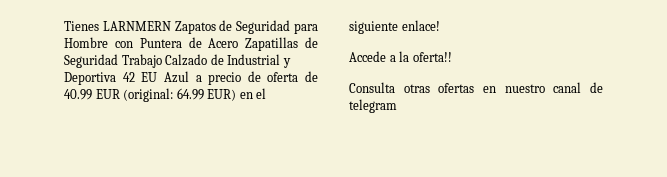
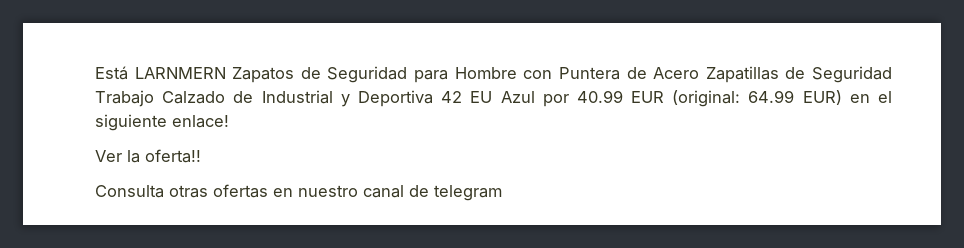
- Tienes LARNMERN Zapatos de Seguridad para Hombre con Puntera de Acero Zapatillas de Seguridad Trabajo Calzado de Industrial y Deportiva 42 EU Azul a precio de oferta de 40.99 EUR (original: 64.99 EUR) en el siguiente enlace!
+ Está LARNMERN Zapatos de Seguridad para Hombre con Puntera de Acero Zapatillas de Seguridad Trabajo Calzado de Industrial y Deportiva 42 EU Azul por 40.99 EUR (original: 64.99 EUR) en el siguiente enlace!
- Accede a la oferta!!
+ Ver la oferta!!

